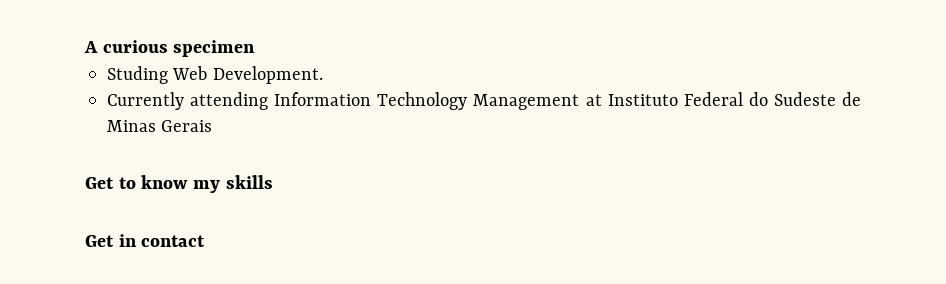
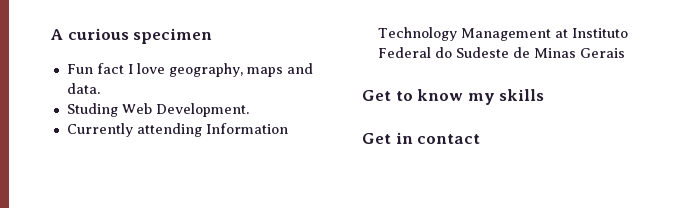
+ Fun fact I love geography, maps and data.

